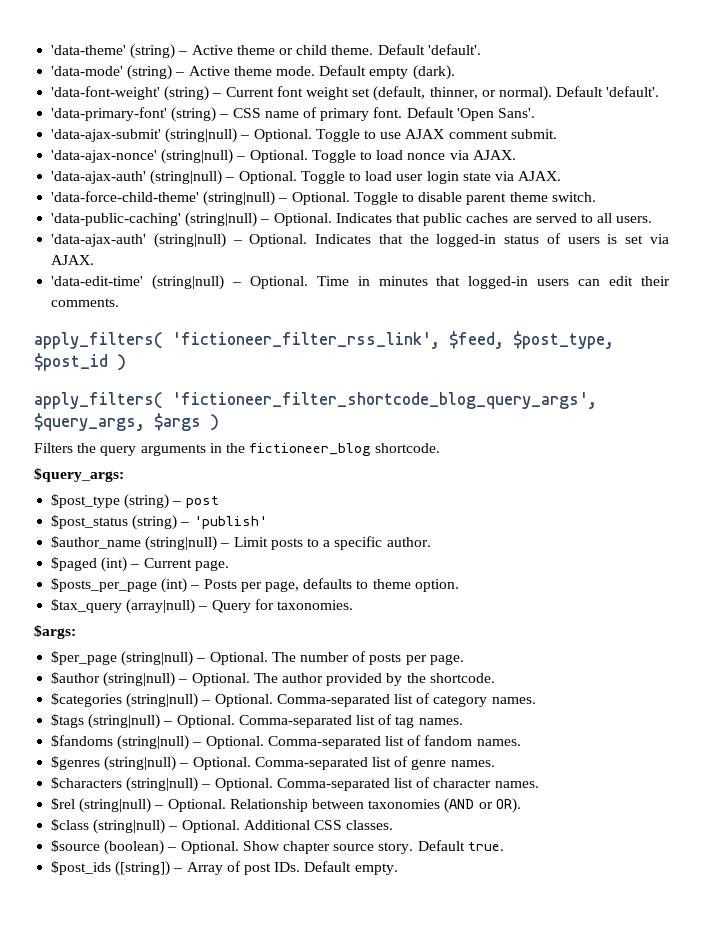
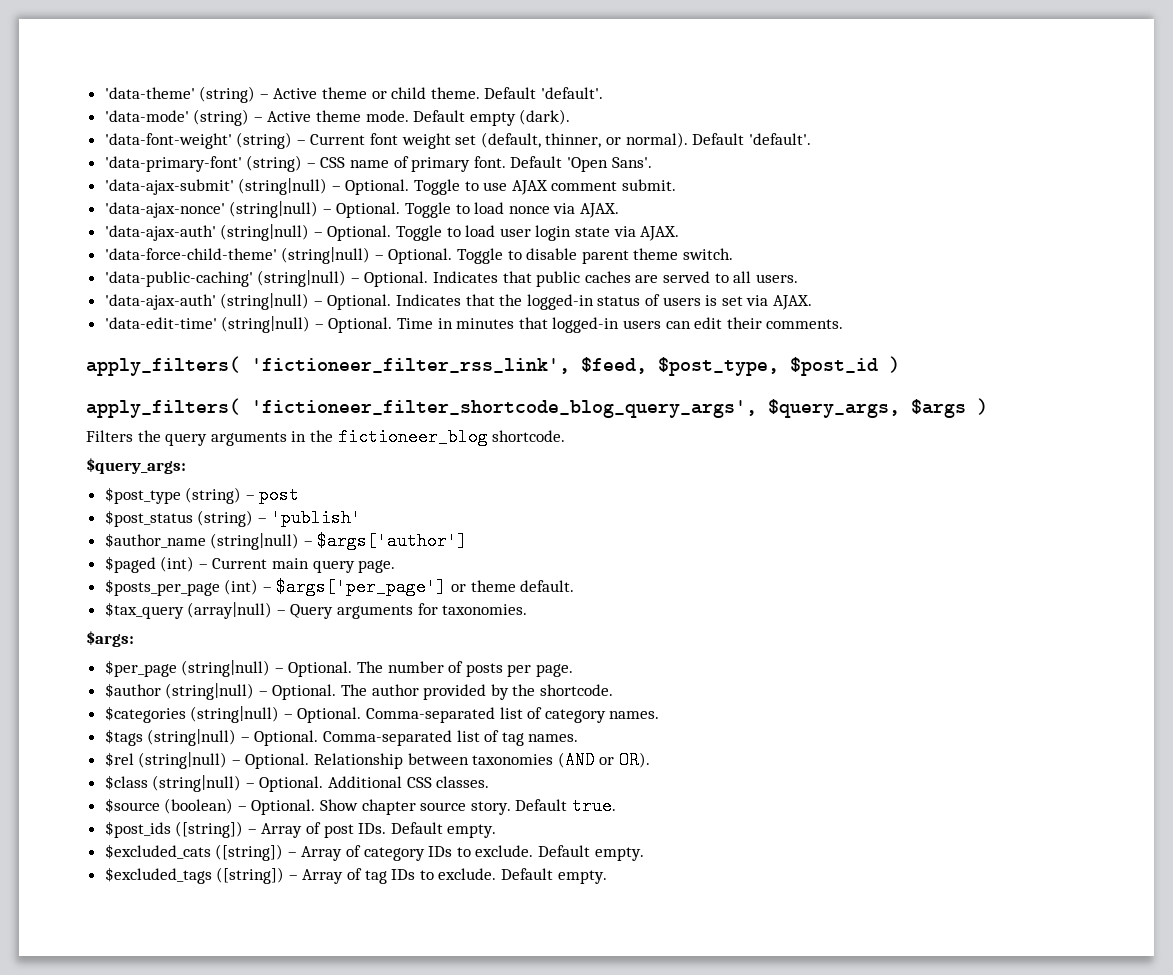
- $author_name (string|null) – Limit posts to a specific author.
+ $author_name (string|null) – $args['author']
- $paged (int) – Current page.
+ $paged (int) – Current main query page.
- $posts_per_page (int) – Posts per page, defaults to theme option.
+ $posts_per_page (int) – $args['per_page'] or theme default.
- $tax_query (array|null) – Query for taxonomies.
+ $tax_query (array|null) – Query arguments for taxonomies.
- $fandoms (string|null) – Optional. Comma-separated list of fandom names.
- $genres (string|null) – Optional. Comma-separated list of genre names.
- $characters (string|null) – Optional. Comma-separated list of character names.
+ $excluded_cats ([string]) – Array of category IDs to exclude. Default empty.
+ $excluded_tags ([string]) – Array of tag IDs to exclude. Default empty.

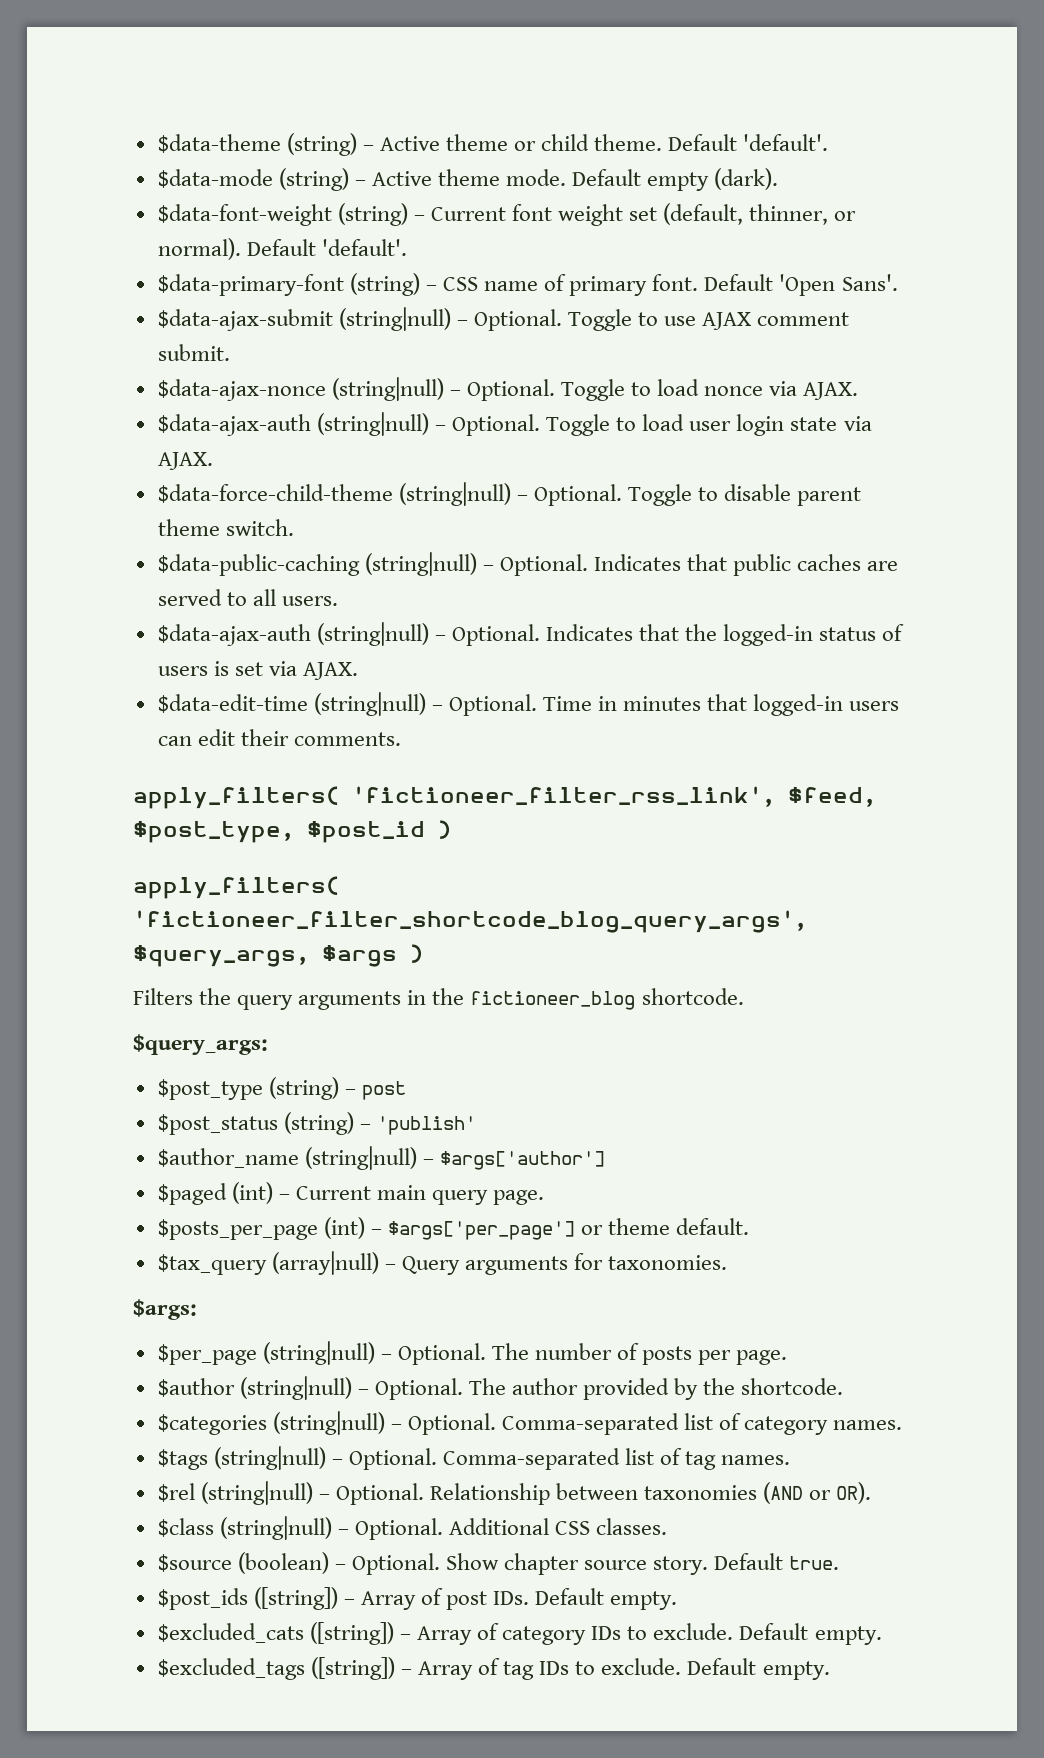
- 'data-theme' (string) – Active theme or child theme.
+ $data-theme (string) – Active theme or child theme.
- 'data-mode' (string) – Active theme mode.
+ $data-mode (string) – Active theme mode.
- 'data-font-weight' (string) – Current font weight set (default, thinner, or normal).
+ $data-font-weight (string) – Current font weight set (default, thinner, or normal).
- 'data-primary-font' (string) – CSS name of primary font.
+ $data-primary-font (string) – CSS name of primary font.
- 'data-ajax-submit' (string|null) – Optional.
+ $data-ajax-submit (string|null) – Optional.
- 'data-ajax-nonce' (string|null) – Optional.
+ $data-ajax-nonce (string|null) – Optional.
  Toggle to load nonce via AJAX.
- 'data-ajax-auth' (string|null) – Optional.
+ $data-ajax-auth (string|null) – Optional.
- 'data-force-child-theme' (string|null) – Optional.
+ $data-force-child-theme (string|null) – Optional.
- 'data-public-caching' (string|null) – Optional.
+ $data-public-caching (string|null) – Optional.
  Indicates that public caches are served to all users.
- 'data-ajax-auth' (string|null) – Optional.
+ $data-ajax-auth (string|null) – Optional.
- 'data-edit-time' (string|null) – Optional.
+ $data-edit-time (string|null) – Optional.

